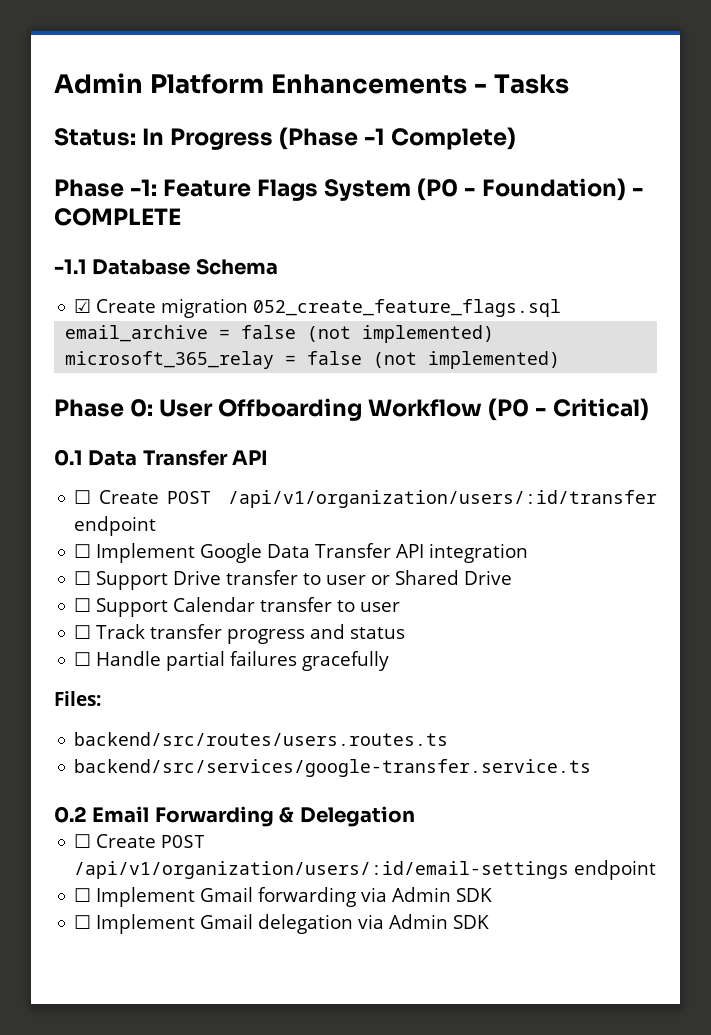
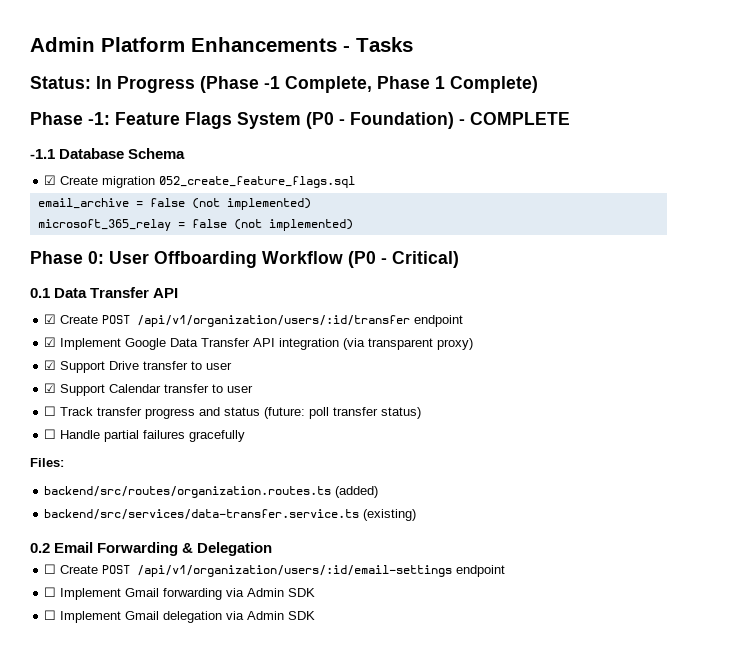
- Status: In Progress (Phase -1 Complete)
+ Status: In Progress (Phase -1 Complete, Phase 1 Complete)
- ☐ Create POST /api/v1/organization/users/:id/transfer endpoint
+ ☑ Create POST /api/v1/organization/users/:id/transfer endpoint
- ☐ Implement Google Data Transfer API integration
- ☐ Support Drive transfer to user or Shared Drive
- ☐ Support Calendar transfer to user
+ ☑ Implement Google Data Transfer API integration (via transparent proxy)
+ ☑ Support Drive transfer to user
+ ☑ Support Calendar transfer to user
- ☐ Track transfer progress and status
+ ☐ Track transfer progress and status (future: poll transfer status)
- backend/src/routes/users.routes.ts
- backend/src/services/google-transfer.service.ts
+ backend/src/routes/organization.routes.ts (added)
+ backend/src/services/data-transfer.service.ts (existing)

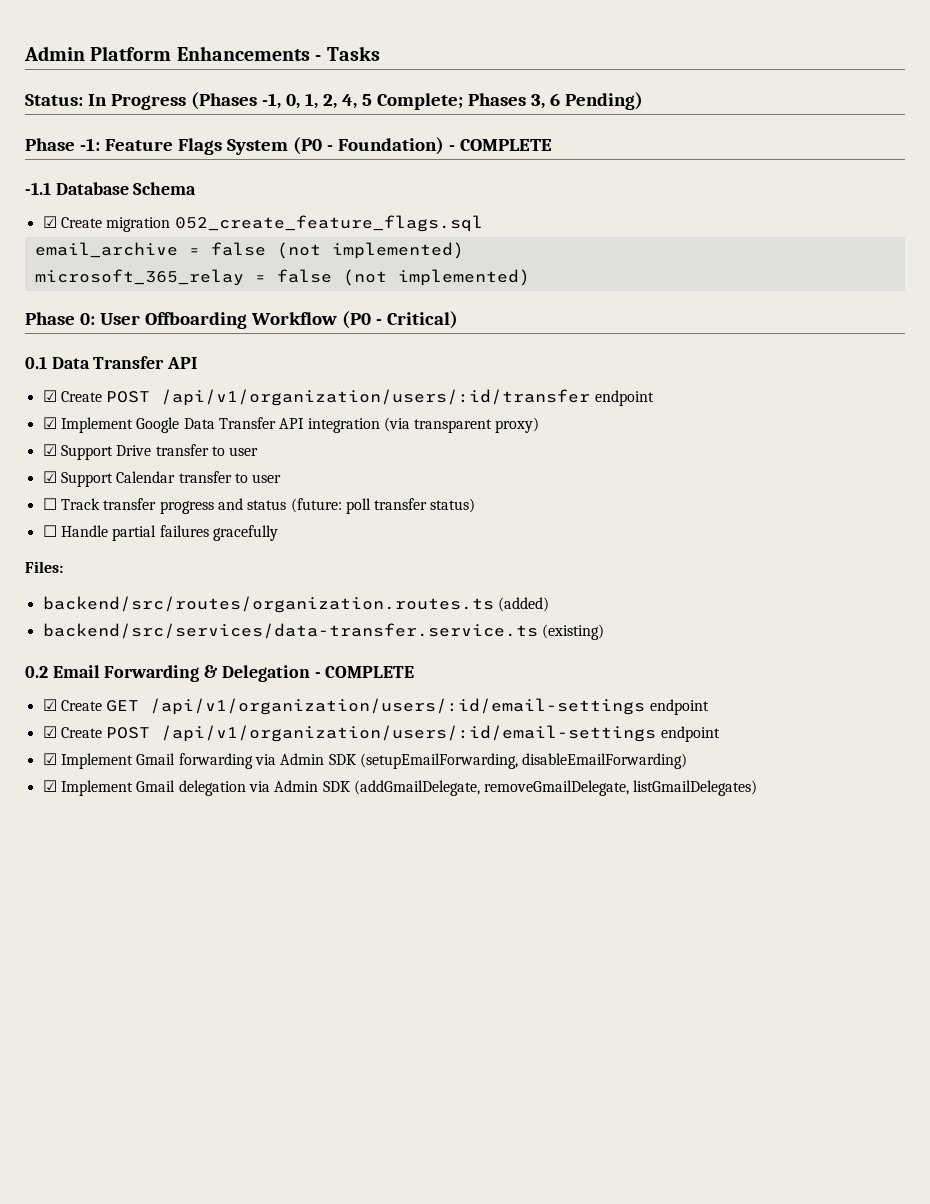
- Status: In Progress (Phase -1 Complete, Phase 1 Complete)
+ Status: In Progress (Phases -1, 0, 1, 2, 4, 5 Complete; Phases 3, 6 Pending)
- 0.2 Email Forwarding & Delegation
- ☐ Create POST /api/v1/organization/users/:id/email-settings endpoint
+ 0.2 Email Forwarding & Delegation - COMPLETE
+ ☑ Create GET /api/v1/organization/users/:id/email-settings endpoint
+ ☑ Create POST /api/v1/organization/users/:id/email-settings endpoint
- ☐ Implement Gmail forwarding via Admin SDK
- ☐ Implement Gmail delegation via Admin SDK
+ ☑ Implement Gmail forwarding via Admin SDK (setupEmailForwarding, disableEmailForwarding)
+ ☑ Implement Gmail delegation via Admin SDK (addGmailDelegate, removeGmailDelegate, listGmailDelegates)

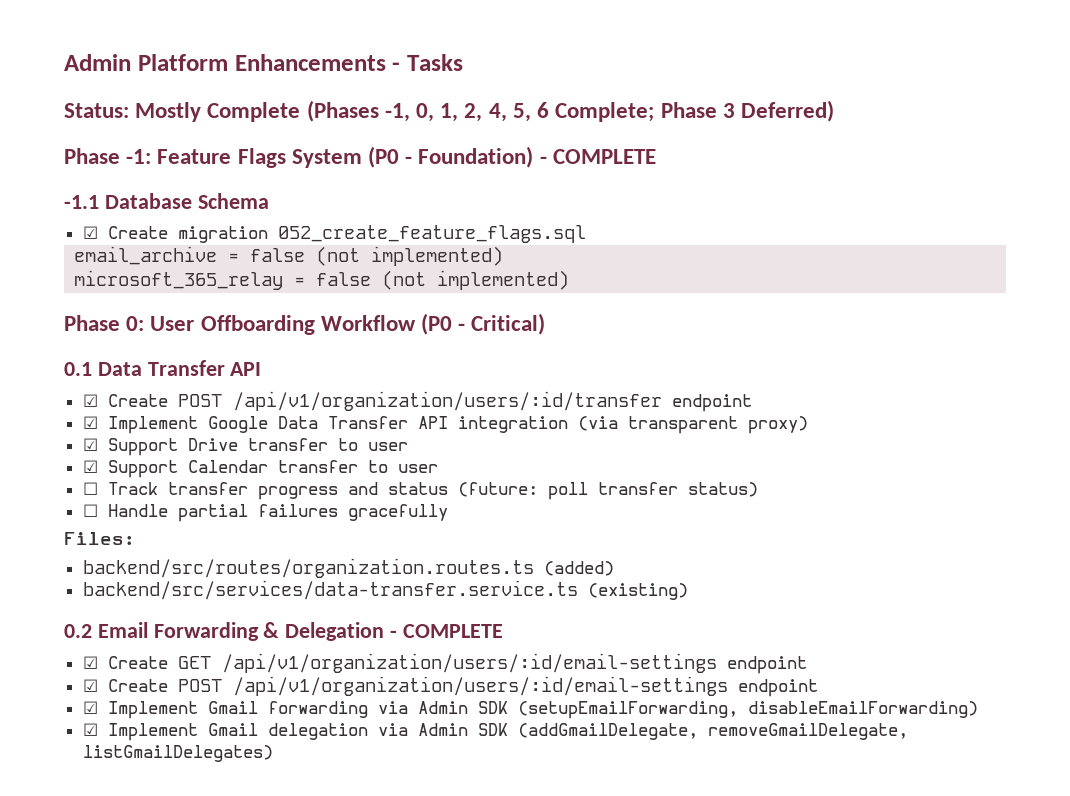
- Status: In Progress (Phases -1, 0, 1, 2, 4, 5 Complete; Phases 3, 6 Pending)
+ Status: Mostly Complete (Phases -1, 0, 1, 2, 4, 5, 6 Complete; Phase 3 Deferred)

